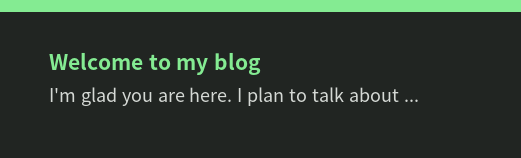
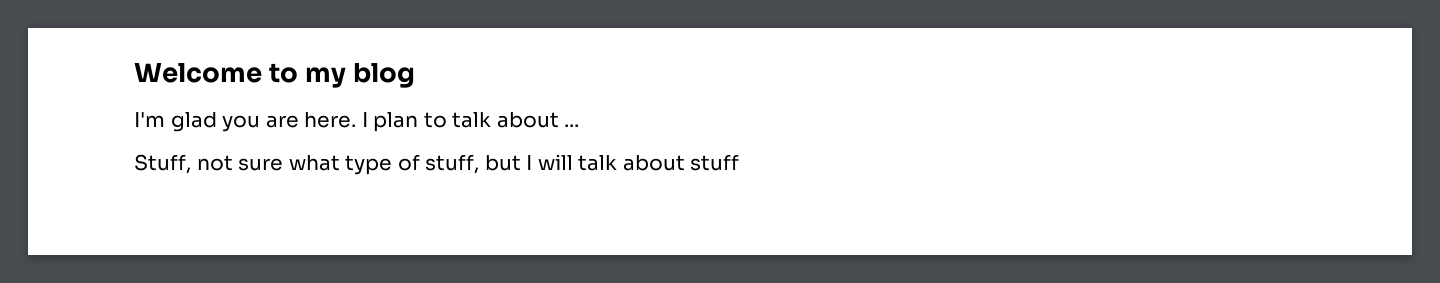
+ Stuff, not sure what type of stuff, but I will talk about stuff

